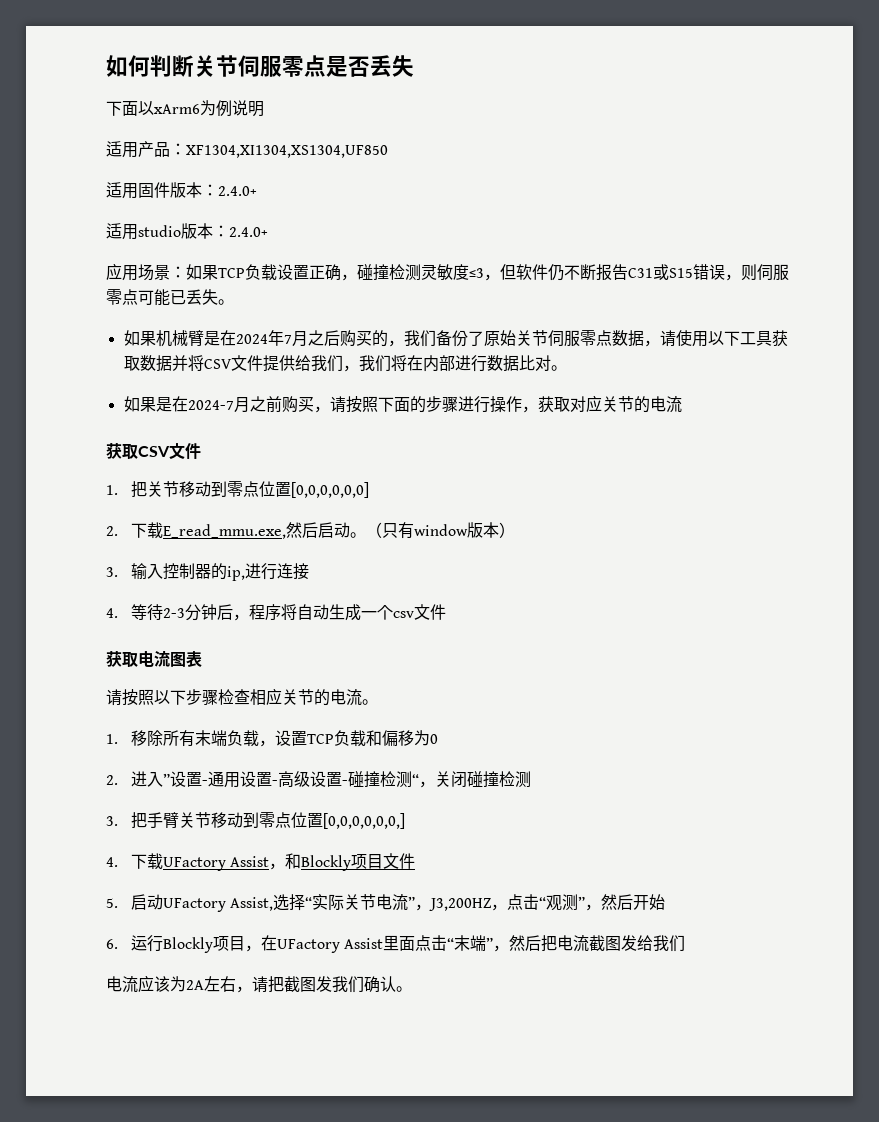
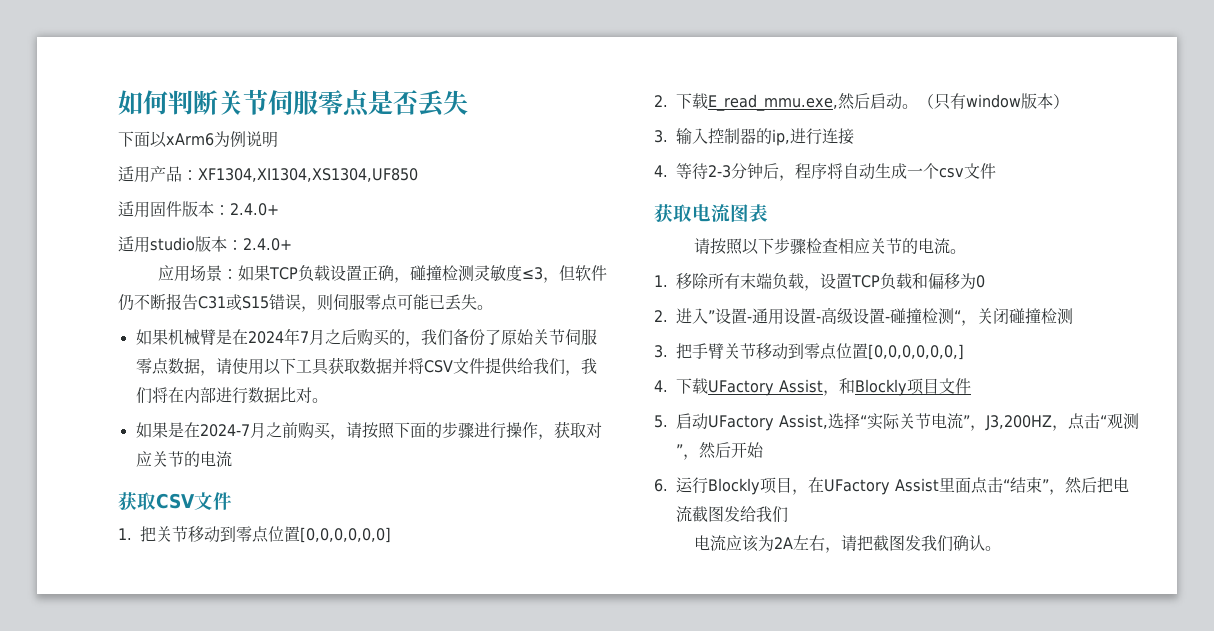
- 6.运行Blockly项目，在UFactory Assist里面点击“末端”，然后把电流截图发给我们
+ 6.运行Blockly项目，在UFactory Assist里面点击“结束”，然后把电流截图发给我们

